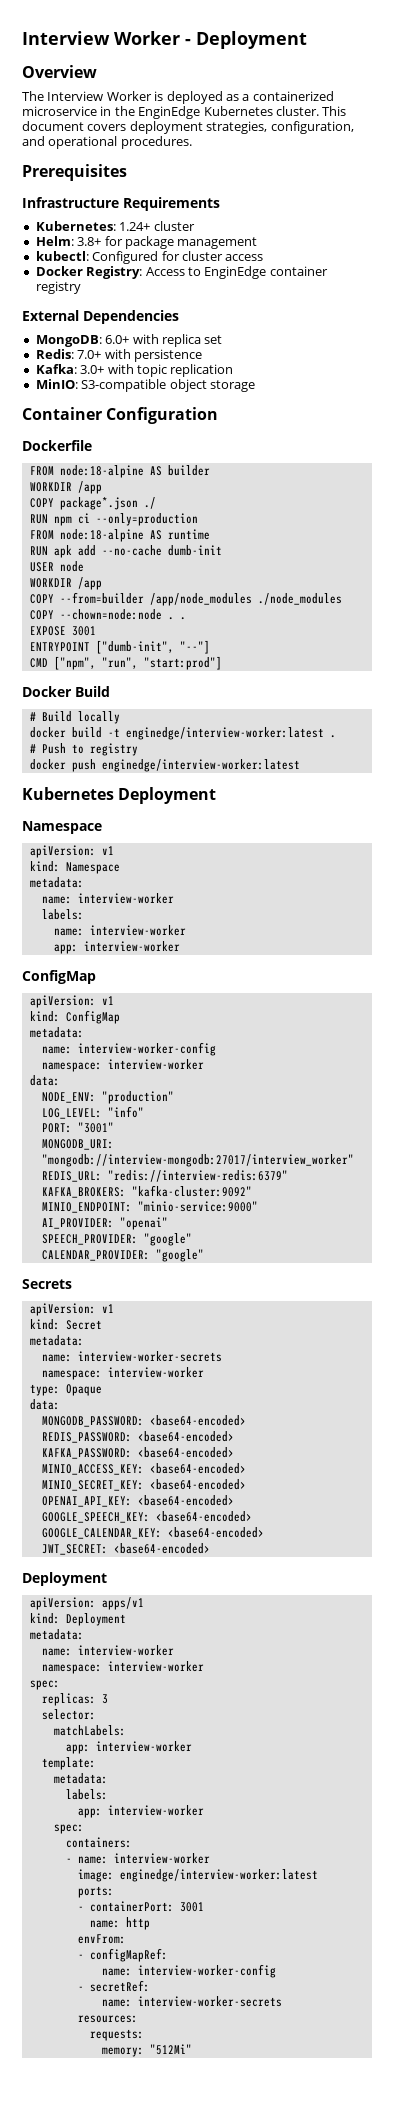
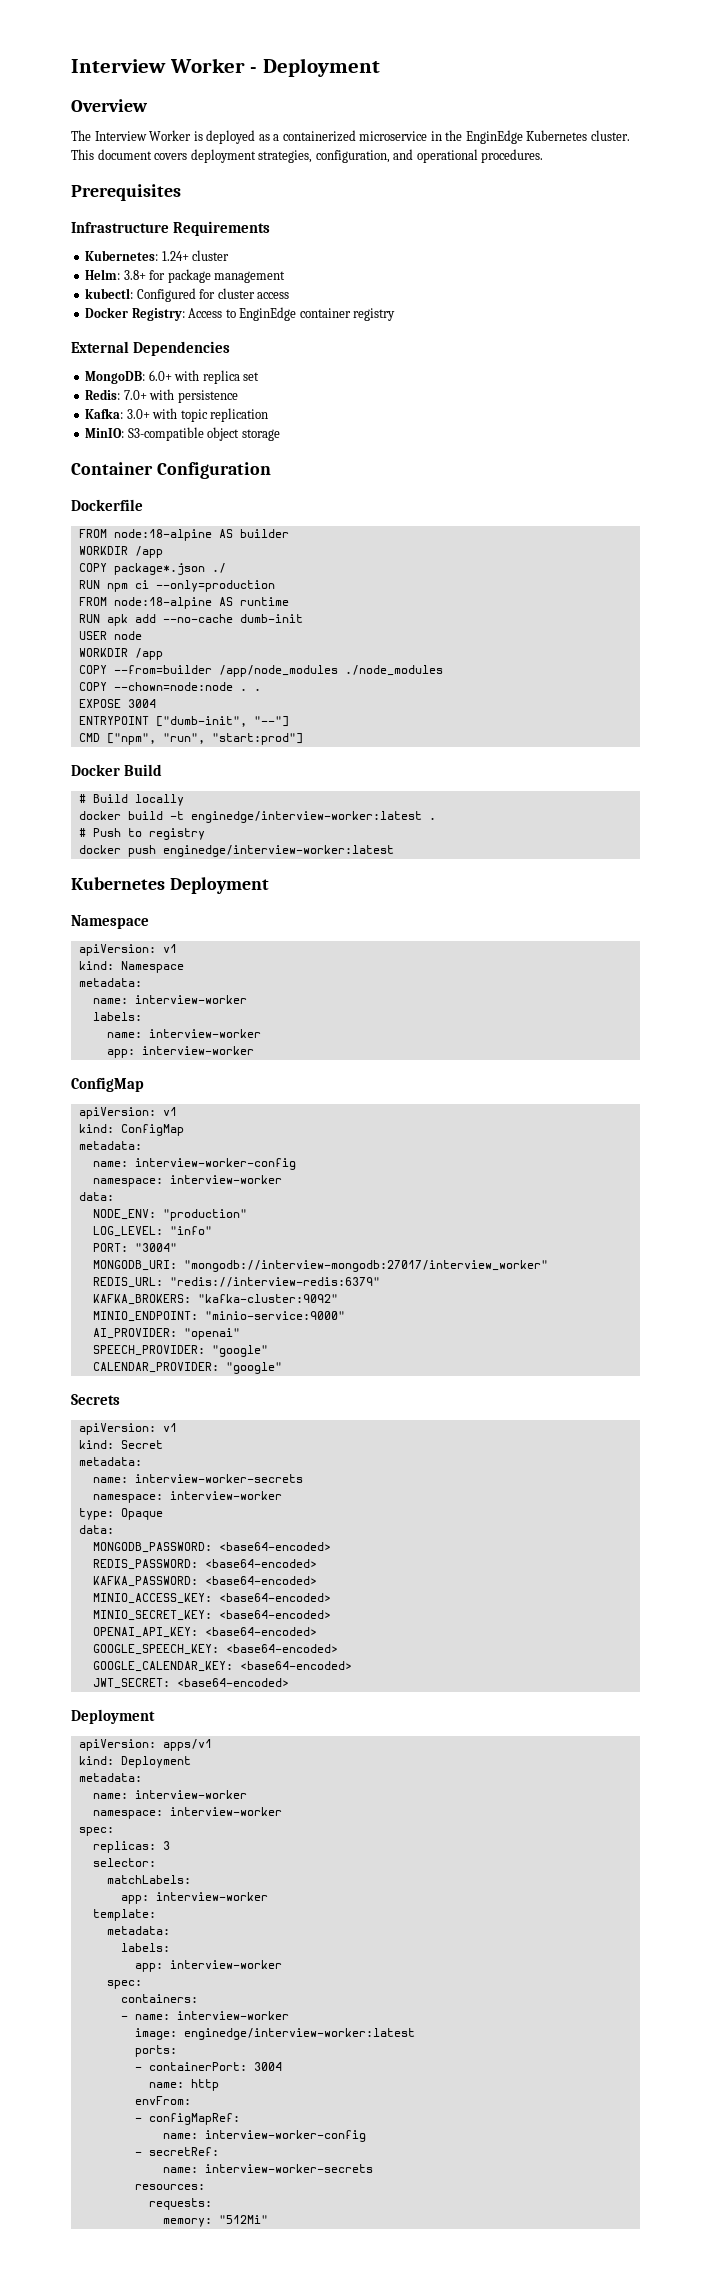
- EXPOSE 3001
+ EXPOSE 3004
- PORT: "3001"
+ PORT: "3004"
- - containerPort: 3001
+ - containerPort: 3004

